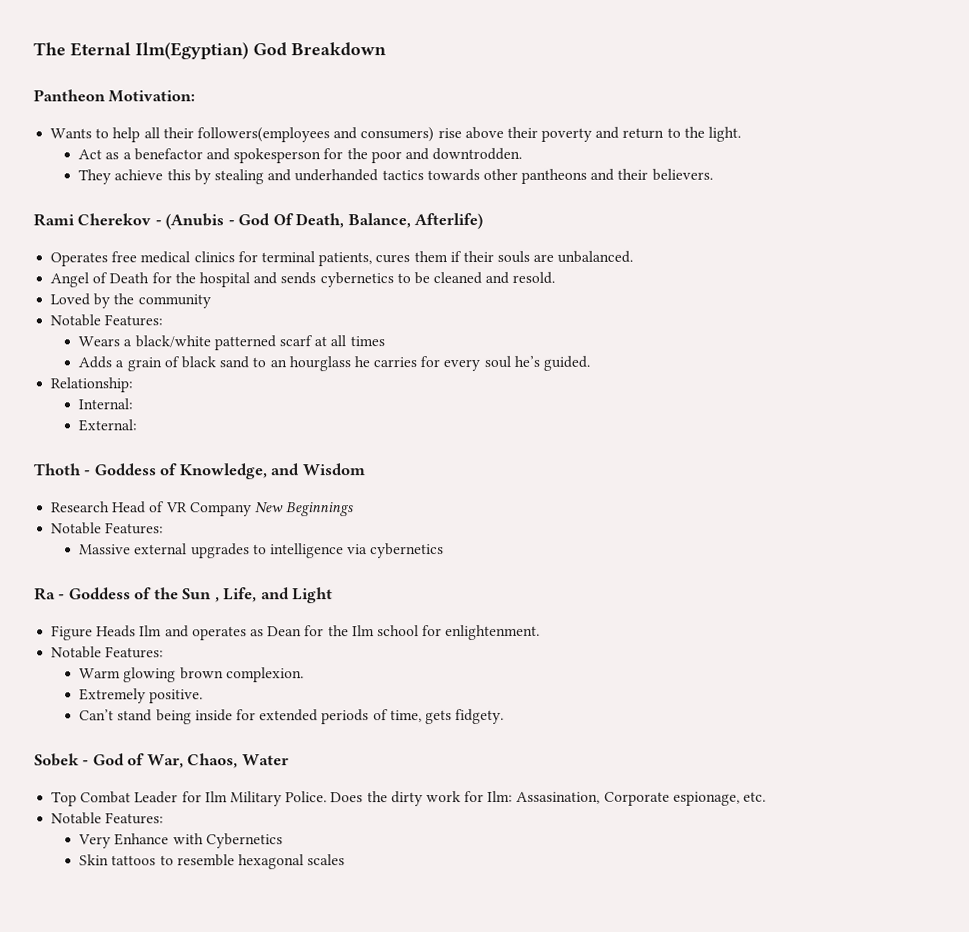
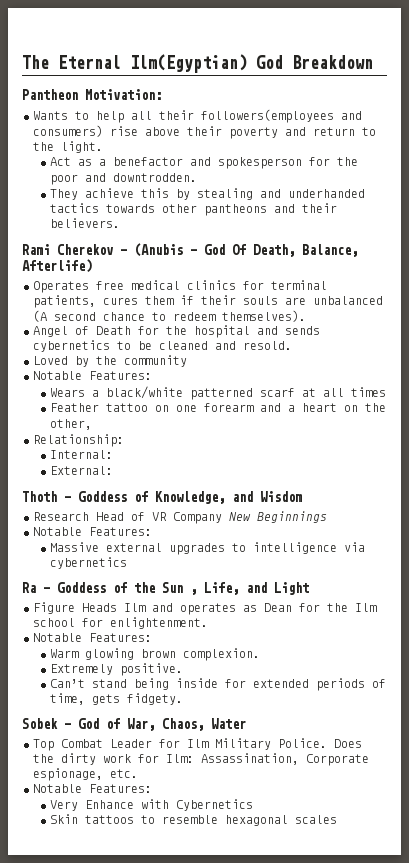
- Operates free medical clinics for terminal patients, cures them if their souls are unbalanced.
+ Operates free medical clinics for terminal patients, cures them if their souls are unbalanced (A second chance to redeem themselves).
- Adds a grain of black sand to an hourglass he carries for every soul he’s guided.
+ Feather tattoo on one forearm and a heart on the other,
- Does the dirty work for Ilm: Assasination, Corporate espionage, etc.
+ Does the dirty work for Ilm: Assassination, Corporate espionage, etc.

